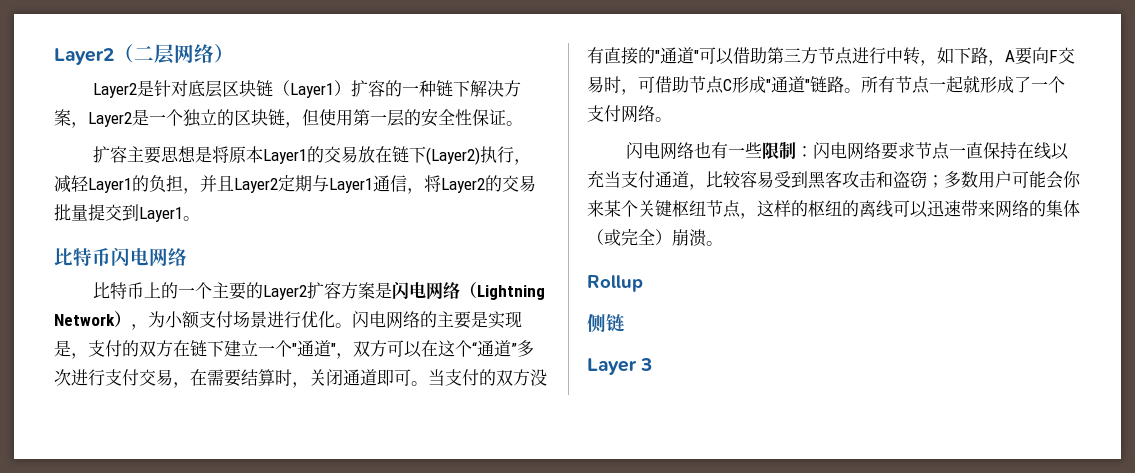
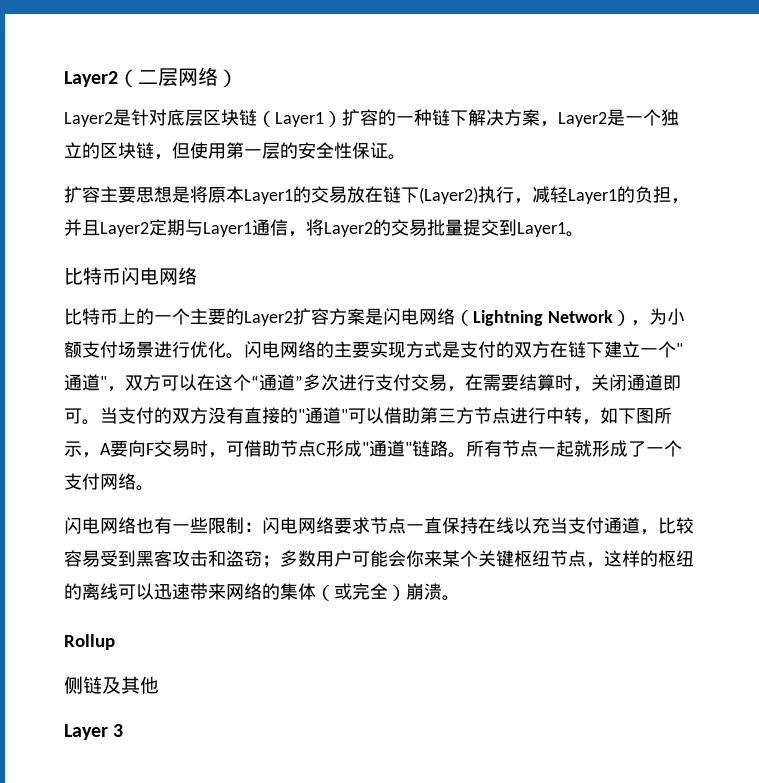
- 闪电网络的主要是实现是，支付的双方在链下建立一个"通道"，双方可以在这个“通道”多次进行支付交易，在需要结算时，关闭通道即可。
+ 闪电网络的主要实现方式是支付的双方在链下建立一个"通道"，双方可以在这个“通道”多次进行支付交易，在需要结算时，关闭通道即可。
- 当支付的双方没有直接的"通道"可以借助第三方节点进行中转，如下路，A要向F交易时，可借助节点C形成"通道"链路。
+ 当支付的双方没有直接的"通道"可以借助第三方节点进行中转，如下图所示，A要向F交易时，可借助节点C形成"通道"链路。
- 侧链
+ 侧链及其他

